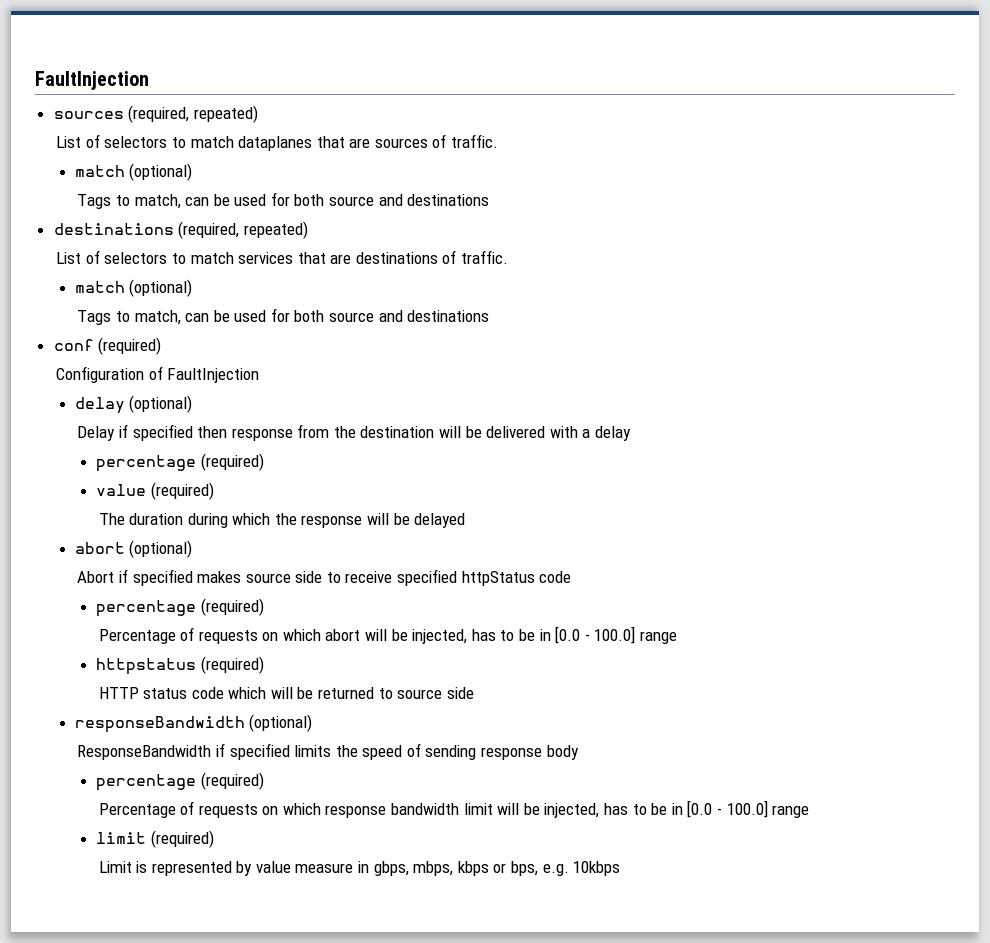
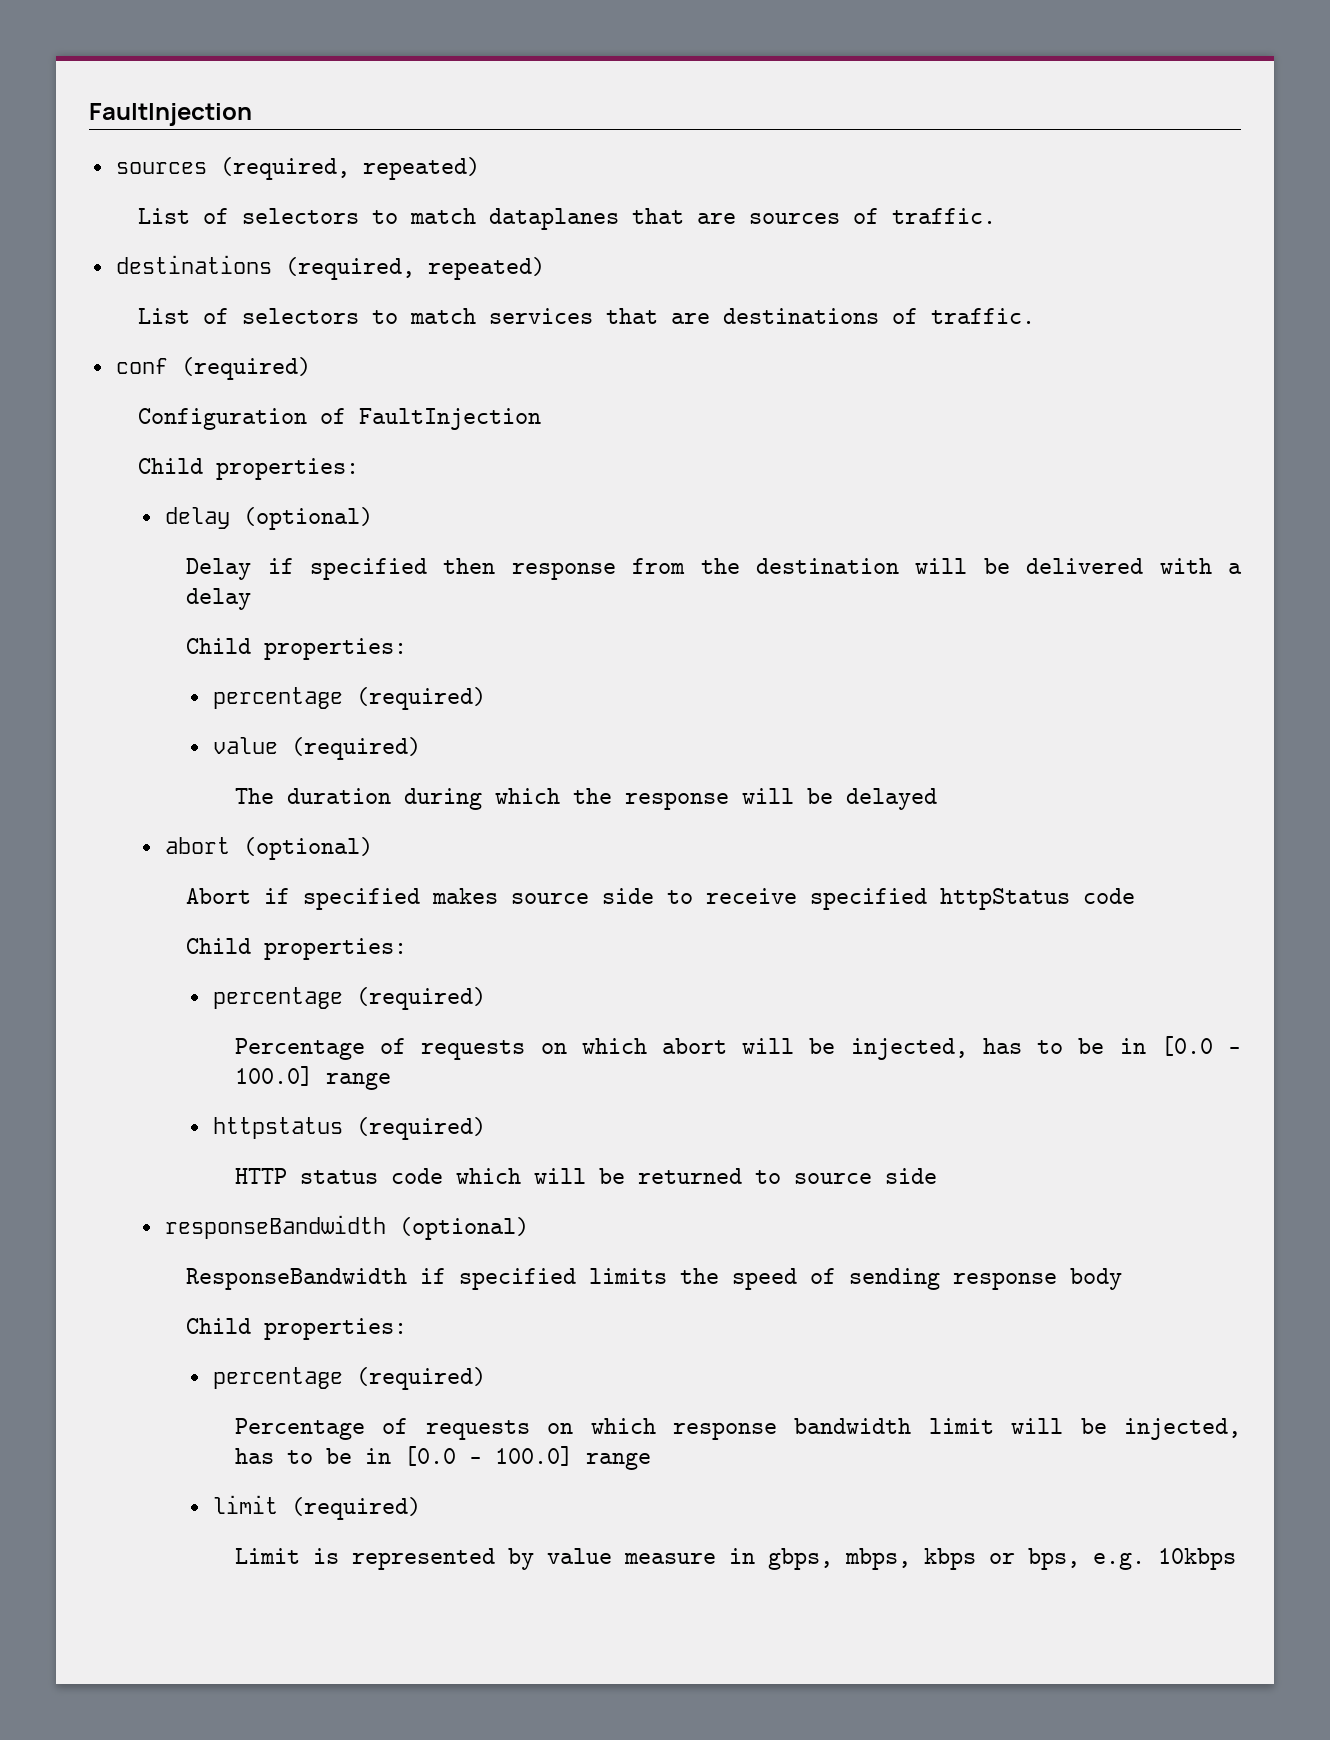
  List of selectors to match dataplanes that are sources of traffic.
- match (optional)
- Tags to match, can be used for both source and destinations
  List of selectors to match services that are destinations of traffic.
- match (optional)
- Tags to match, can be used for both source and destinations
  Configuration of FaultInjection
+ Child properties:
  Delay if specified then response from the destination will be delivered with a delay
+ Child properties:
  Abort if specified makes source side to receive specified httpStatus code
+ Child properties:
  ResponseBandwidth if specified limits the speed of sending response body
+ Child properties:

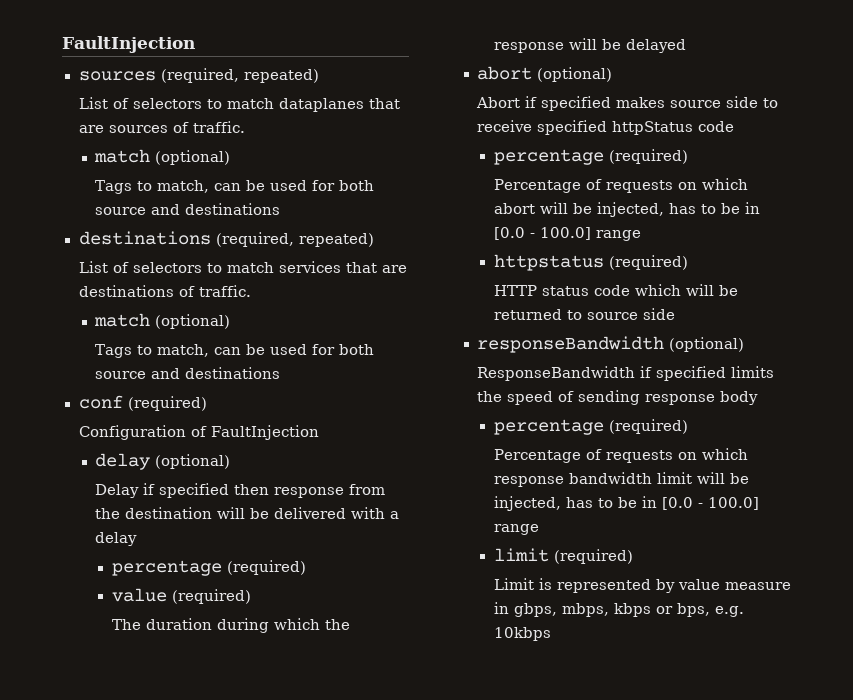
  List of selectors to match dataplanes that are sources of traffic.
+ match (optional)
+ Tags to match, can be used for both source and destinations
  List of selectors to match services that are destinations of traffic.
+ match (optional)
+ Tags to match, can be used for both source and destinations
  Configuration of FaultInjection
- Child properties:
  Delay if specified then response from the destination will be delivered with a delay
- Child properties:
  Abort if specified makes source side to receive specified httpStatus code
- Child properties:
  ResponseBandwidth if specified limits the speed of sending response body
- Child properties:

